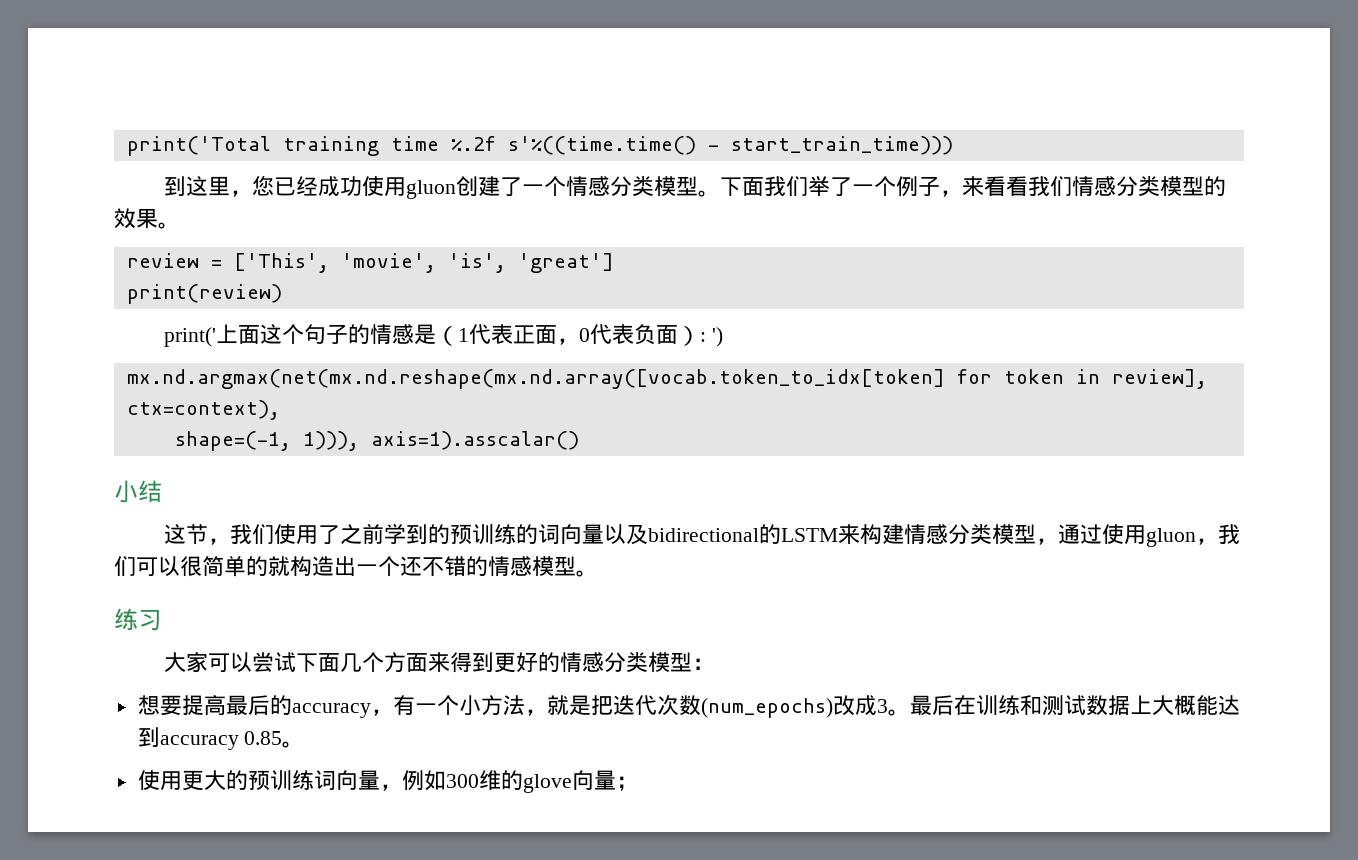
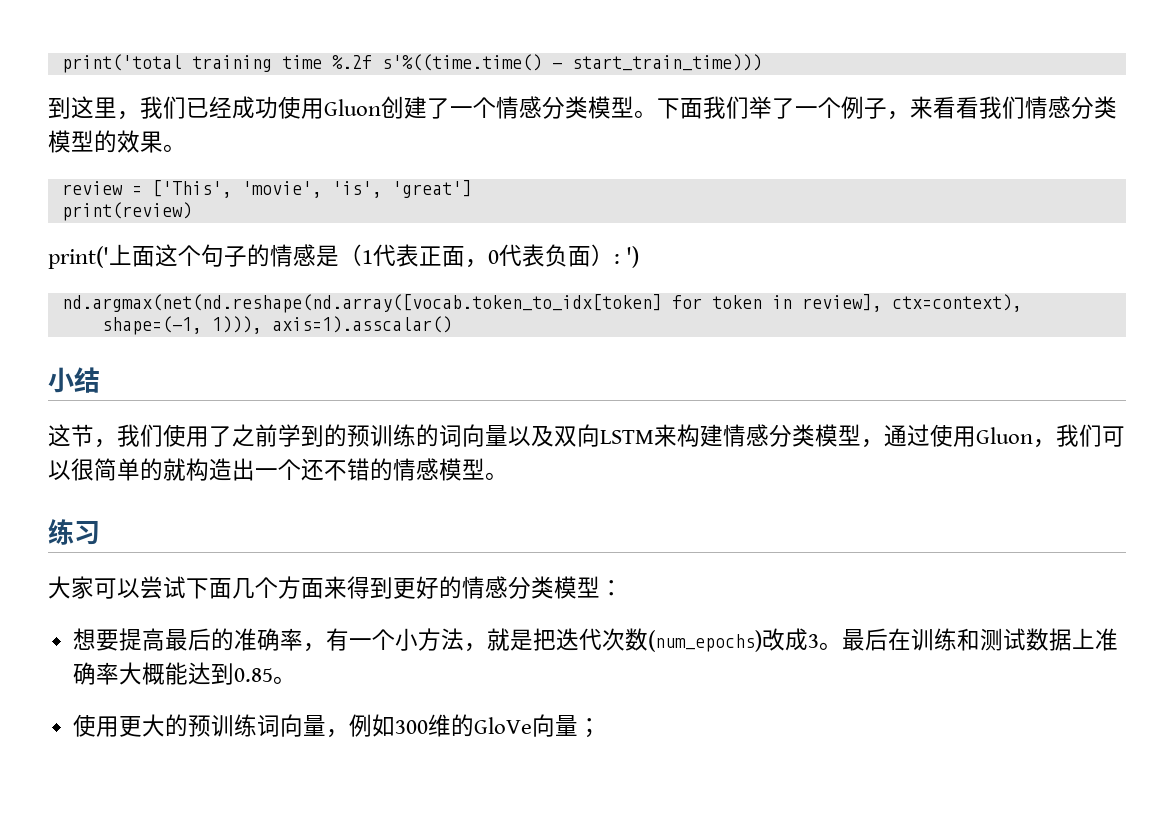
- print('Total training time %.2f s'%((time.time() - start_train_time)))
+ print('total training time %.2f s'%((time.time() - start_train_time)))
- 到这里，您已经成功使用gluon创建了一个情感分类模型。
+ 到这里，我们已经成功使用Gluon创建了一个情感分类模型。
- mx.nd.argmax(net(mx.nd.reshape(mx.nd.array([vocab.token_to_idx[token] for token in review], ctx=context),
+ nd.argmax(net(nd.reshape(nd.array([vocab.token_to_idx[token] for token in review], ctx=context),
- 这节，我们使用了之前学到的预训练的词向量以及bidirectional的LSTM来构建情感分类模型，通过使用gluon，我们可以很简单的就构造出一个还不错的情感模型。
+ 这节，我们使用了之前学到的预训练的词向量以及双向LSTM来构建情感分类模型，通过使用Gluon，我们可以很简单的就构造出一个还不错的情感模型。
- 想要提高最后的accuracy，有一个小方法，就是把迭代次数(num_epochs)改成3。
+ 想要提高最后的准确率，有一个小方法，就是把迭代次数(num_epochs)改成3。
- 最后在训练和测试数据上大概能达到accuracy 0.85。
+ 最后在训练和测试数据上准确率大概能达到0.85。
- 使用更大的预训练词向量，例如300维的glove向量；
+ 使用更大的预训练词向量，例如300维的GloVe向量；

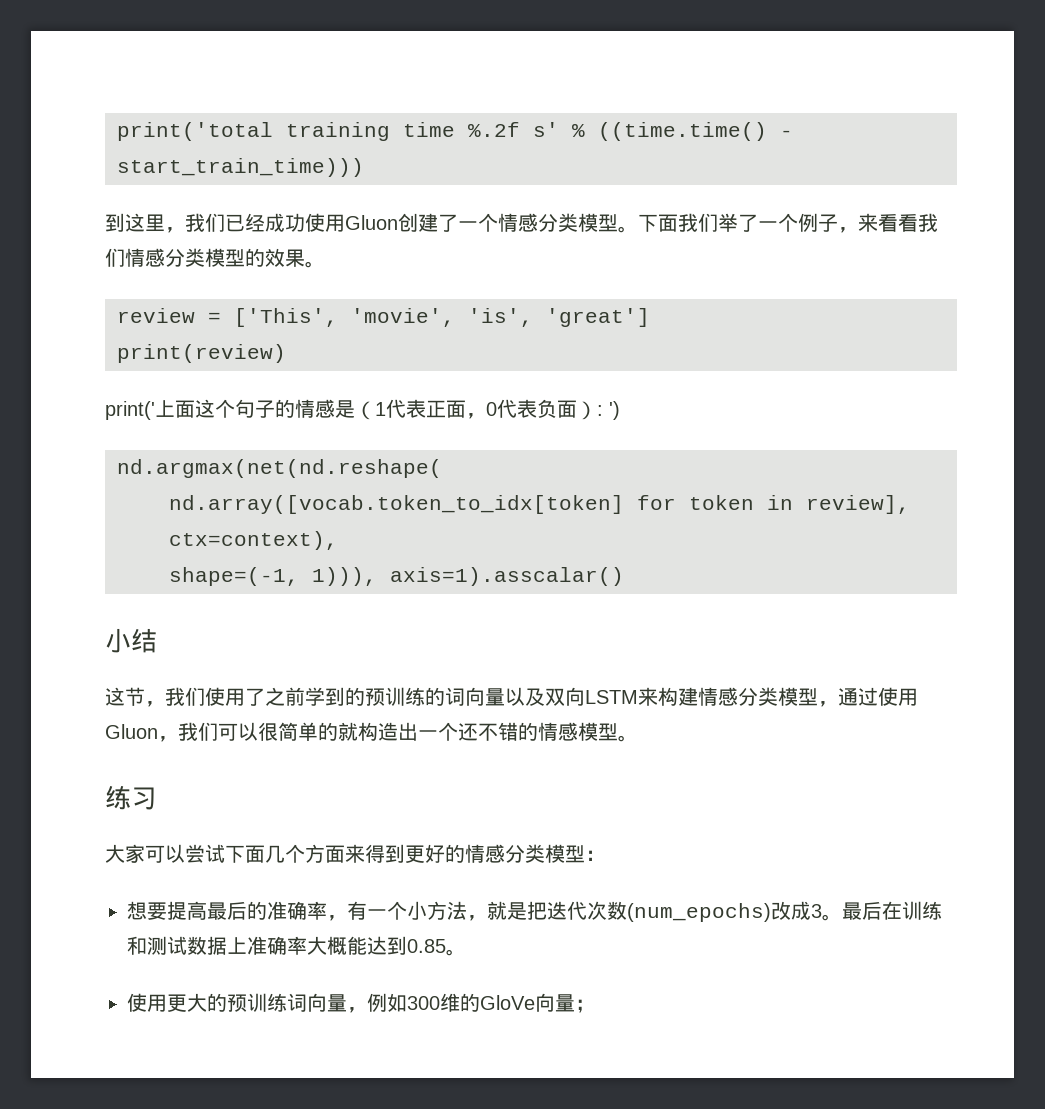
- print('total training time %.2f s'%((time.time() - start_train_time)))
+ print('total training time %.2f s' % ((time.time() - start_train_time)))
- nd.argmax(net(nd.reshape(nd.array([vocab.token_to_idx[token] for token in review], ctx=context),
+ nd.argmax(net(nd.reshape(
+ nd.array([vocab.token_to_idx[token] for token in review], ctx=context),

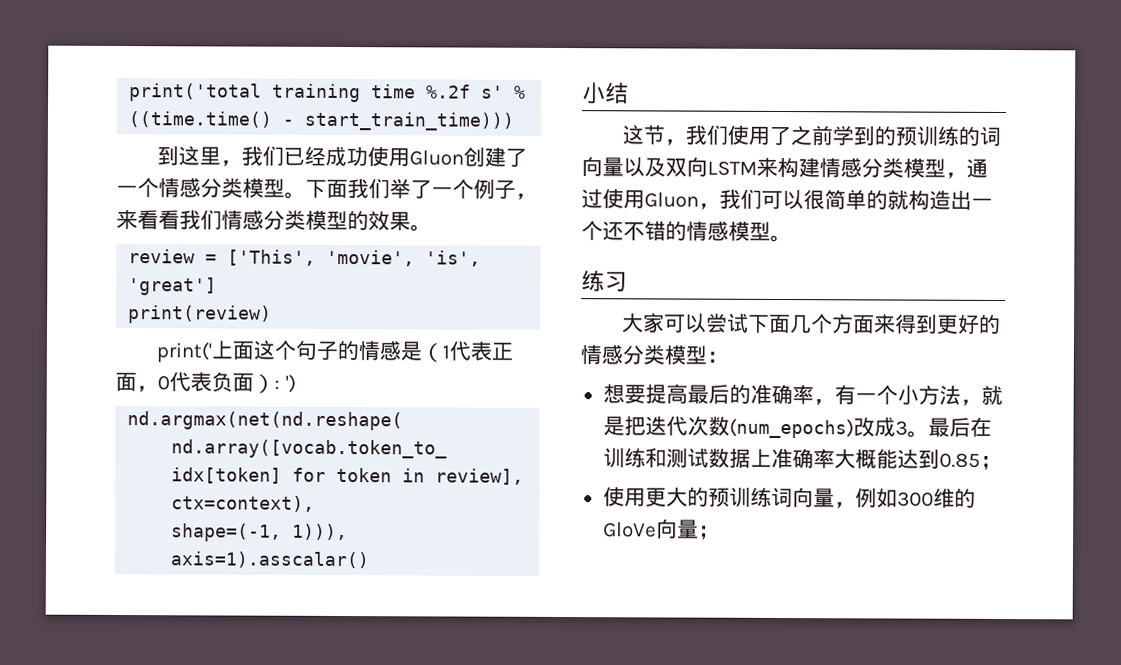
- 最后在训练和测试数据上准确率大概能达到0.85。
+ 最后在训练和测试数据上准确率大概能达到0.85；

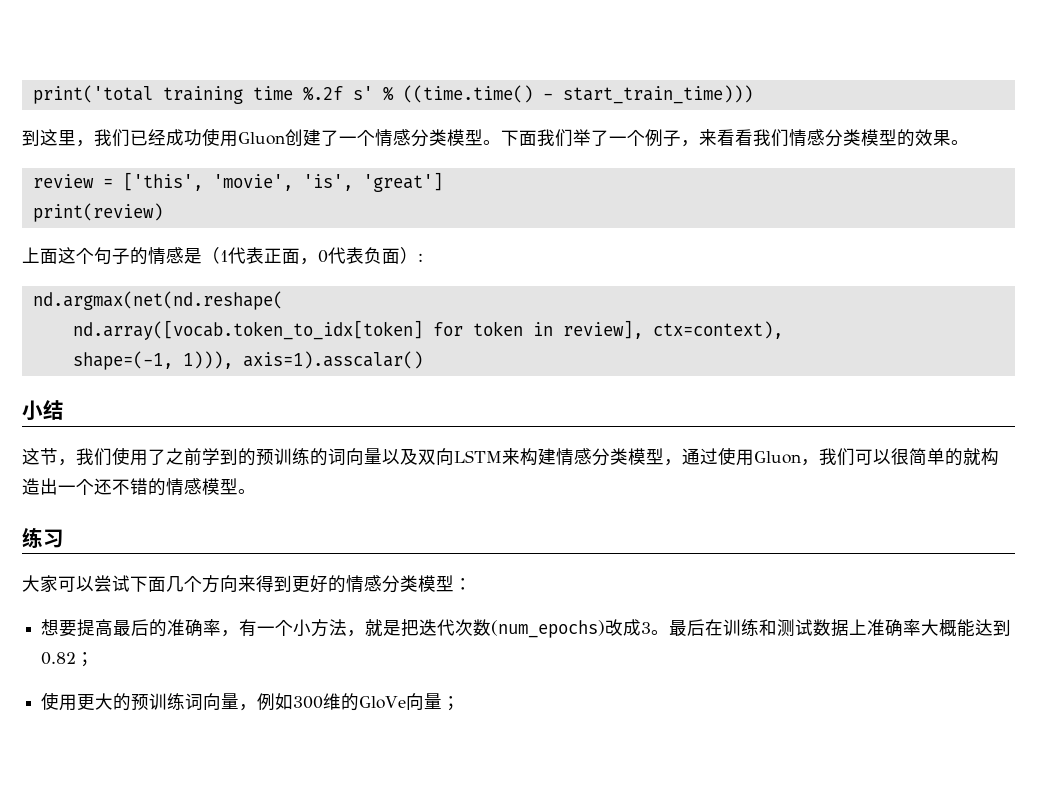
- review = ['This', 'movie', 'is', 'great']
+ review = ['this', 'movie', 'is', 'great']
- print('上面这个句子的情感是（1代表正面，0代表负面）: ')
+ 上面这个句子的情感是（1代表正面，0代表负面）:
- 大家可以尝试下面几个方面来得到更好的情感分类模型：
+ 大家可以尝试下面几个方向来得到更好的情感分类模型：
- 最后在训练和测试数据上准确率大概能达到0.85；
+ 最后在训练和测试数据上准确率大概能达到0.82；

